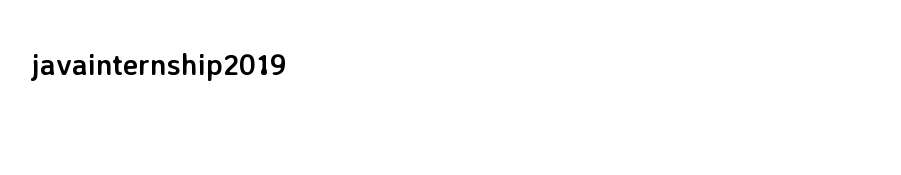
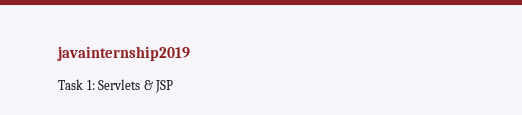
+ Task 1: Servlets & JSP

